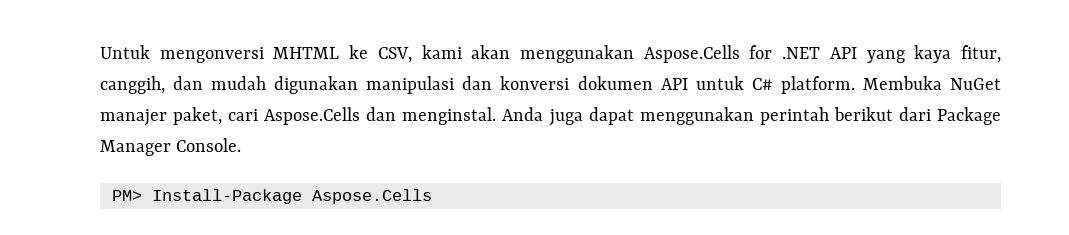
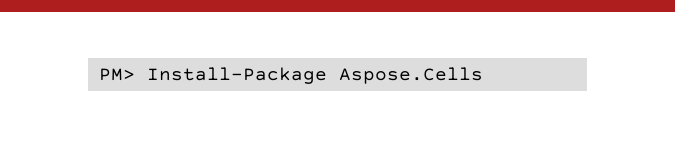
- Untuk mengonversi MHTML ke CSV, kami akan menggunakan Aspose.Cells for .NET API yang kaya fitur, canggih, dan mudah digunakan manipulasi dan konversi dokumen API untuk C# platform. Membuka NuGet manajer paket, cari Aspose.Cells dan menginstal. Anda juga dapat menggunakan perintah berikut dari Package Manager Console.

